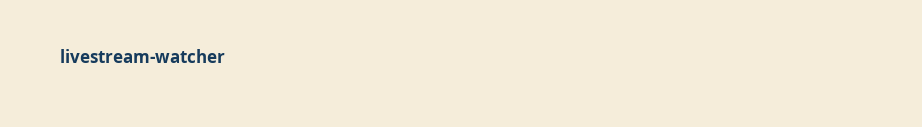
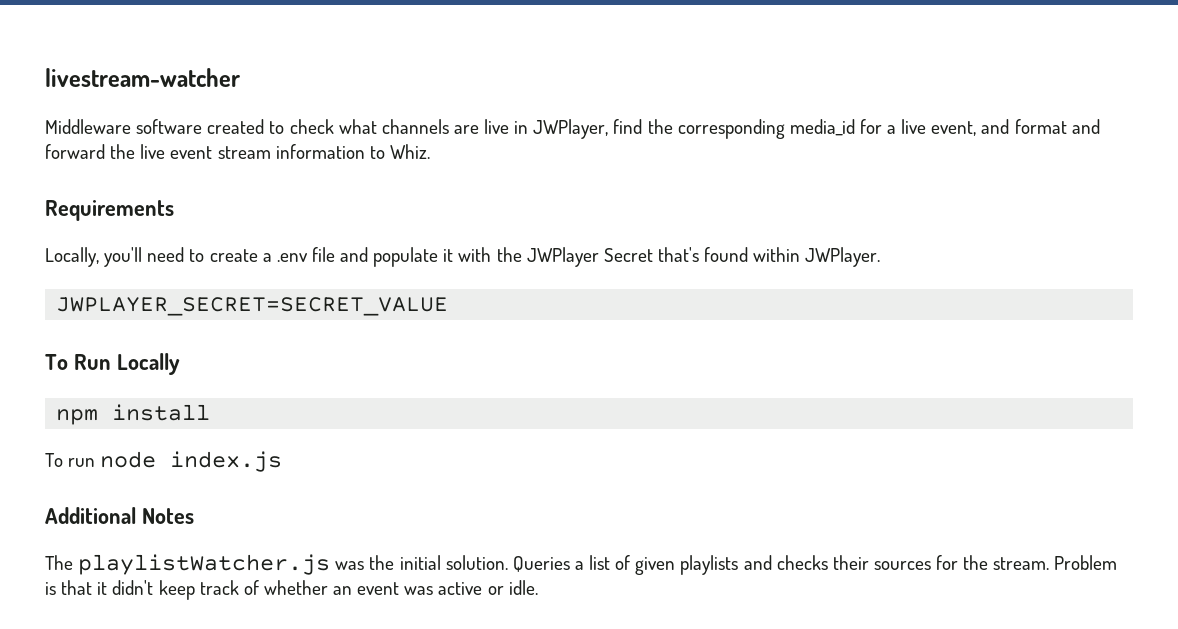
+ Middleware software created to check what channels are live in JWPlayer, find the corresponding media_id for a live event, and format and forward the live event stream information to Whiz.
+ Requirements
+ Locally, you'll need to create a .env file and populate it with the JWPlayer Secret that's found within JWPlayer.
+ JWPLAYER_SECRET=SECRET_VALUE
+ To Run Locally
+ npm install
+ To run node index.js
+ Additional Notes
+ The playlistWatcher.js was the initial solution. Queries a list of given playlists and checks their sources for the stream. Problem is that it didn't keep track of whether an event was active or idle.

